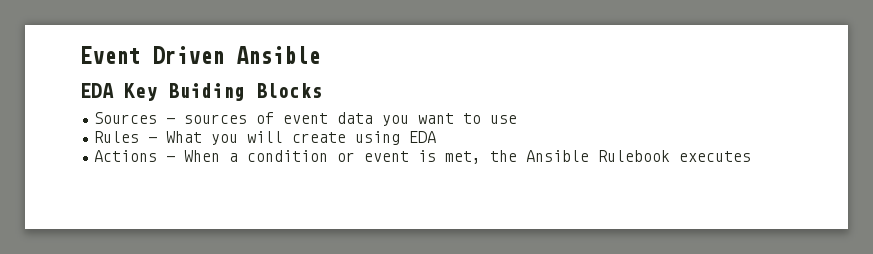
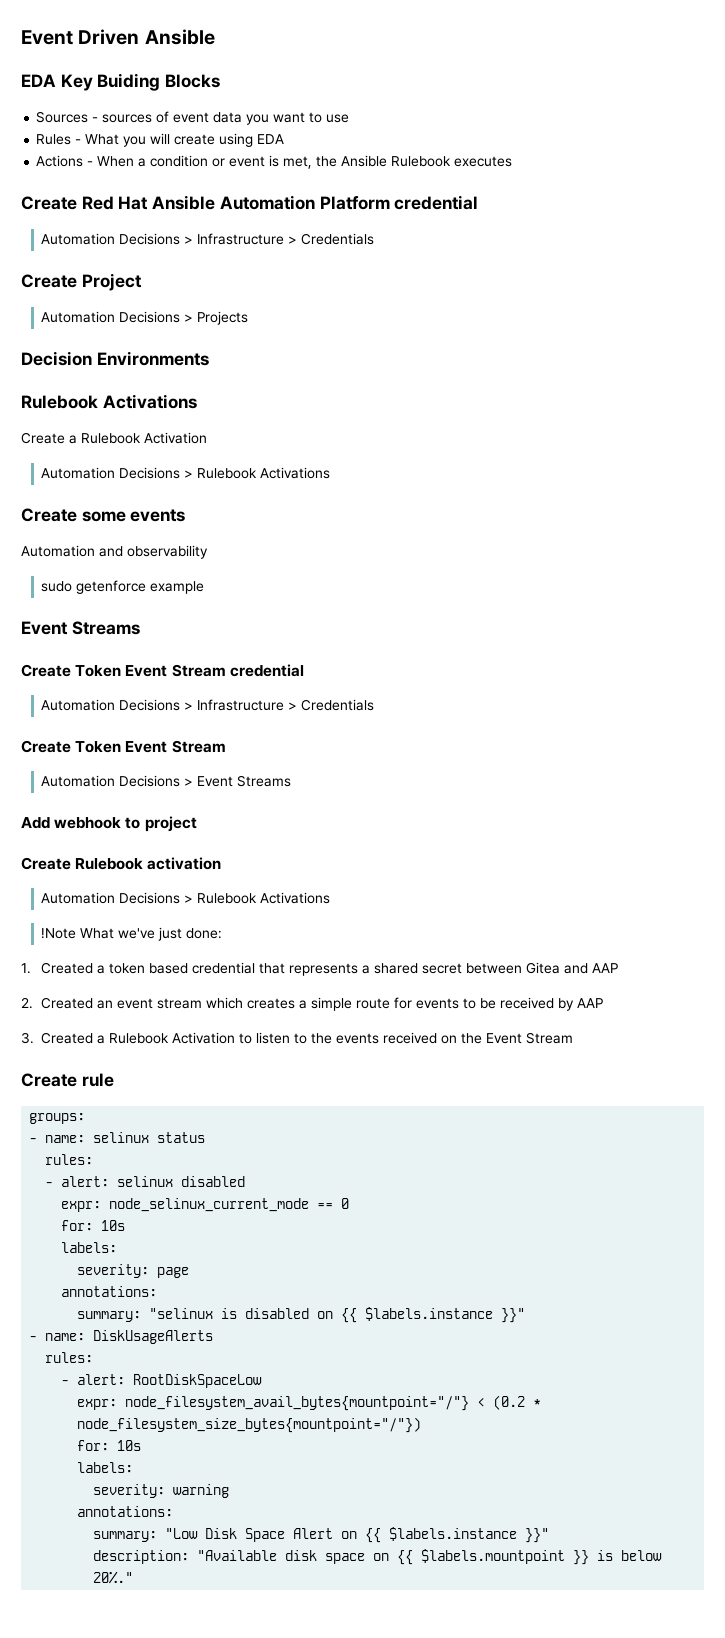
+ Create Red Hat Ansible Automation Platform credential
+ Automation Decisions > Infrastructure > Credentials
+ Create Project
+ Automation Decisions > Projects
+ Decision Environments
+ Rulebook Activations
+ Create a Rulebook Activation
+ Automation Decisions > Rulebook Activations
+ Create some events
+ Automation and observability
+ sudo getenforce example
+ Event Streams
+ Create Token Event Stream credential
+ Automation Decisions > Infrastructure > Credentials
+ Create Token Event Stream
+ Automation Decisions > Event Streams
+ Add webhook to project
+ Create Rulebook activation
+ Automation Decisions > Rulebook Activations
+ !Note What we've just done:
+ 1. Created a token based credential that represents a shared secret between Gitea and AAP
+ 2. Created an event stream which creates a simple route for events to be received by AAP
+ 3. Created a Rulebook Activation to listen to the events received on the Event Stream
+ Create rule
+ groups:
+ - name: selinux status
+ rules:
+ - alert: selinux disabled
+ expr: node_selinux_current_mode == 0
+ for: 10s
+ labels:
+ severity: page
+ annotations:
+ summary: "selinux is disabled on {{ $labels.instance }}"
+ - name: DiskUsageAlerts
+ rules:
+ - alert: RootDiskSpaceLow
+ expr: node_filesystem_avail_bytes{mountpoint="/"} < (0.2 * node_filesystem_size_bytes{mountpoint="/"})
+ for: 10s
+ labels:
+ severity: warning
+ annotations:
+ summary: "Low Disk Space Alert on {{ $labels.instance }}"
+ description: "Available disk space on {{ $labels.mountpoint }} is below 20%."

